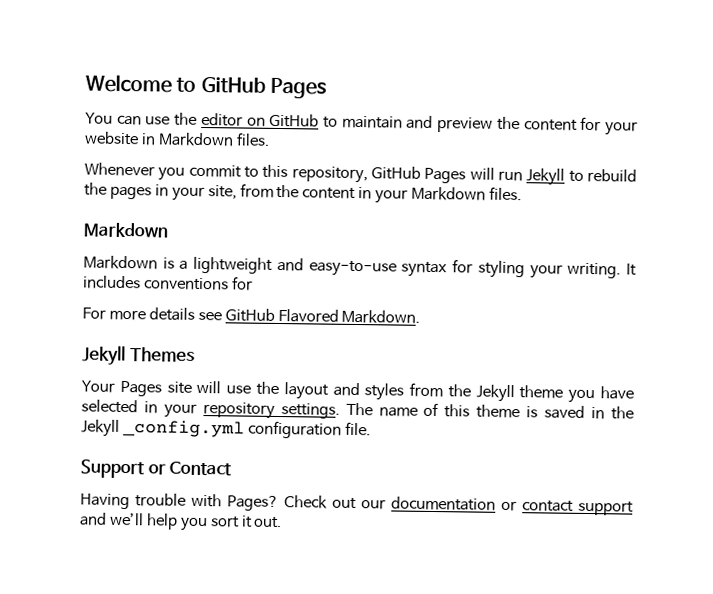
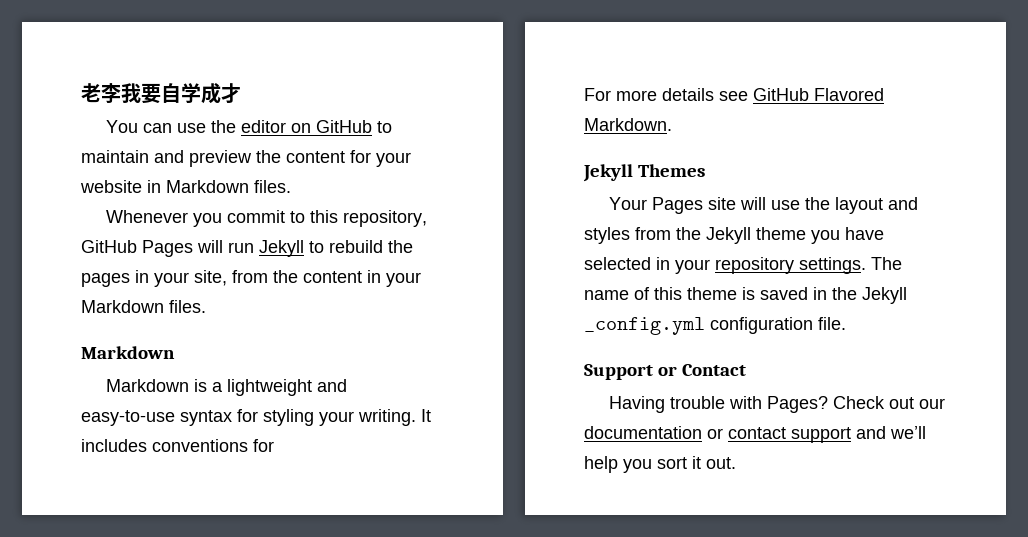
- Welcome to GitHub Pages
+ 老李我要自学成才

